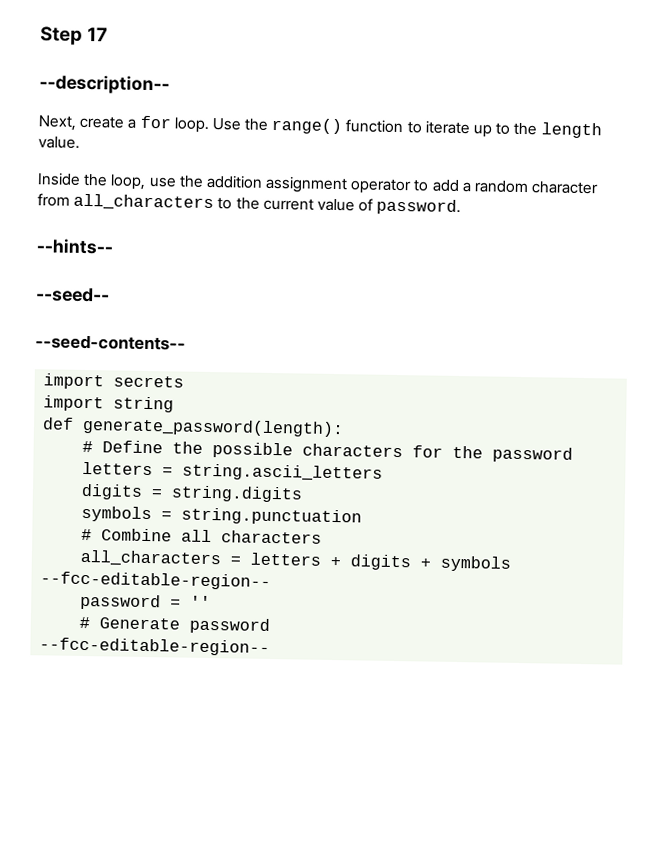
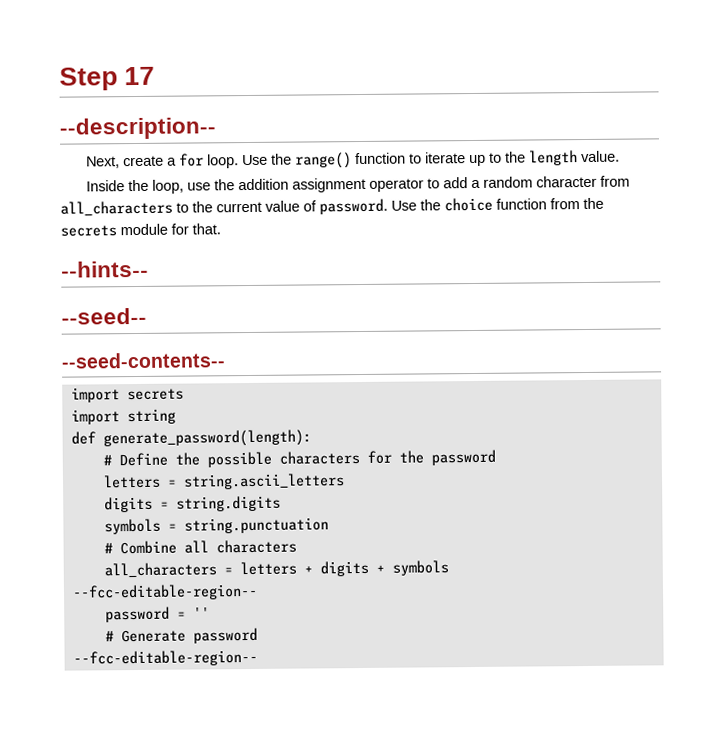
+ Use the choice function from the secrets module for that.

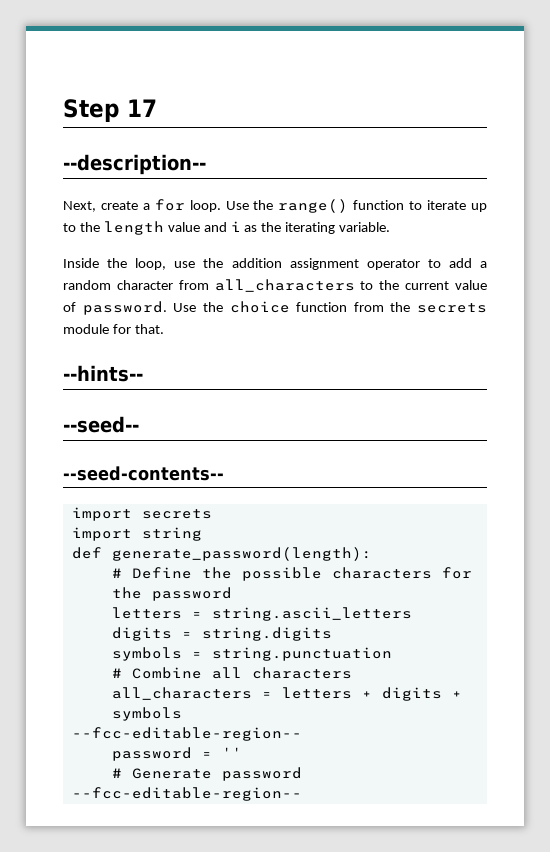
- Use the range() function to iterate up to the length value.
+ Use the range() function to iterate up to the length value and i as the iterating variable.

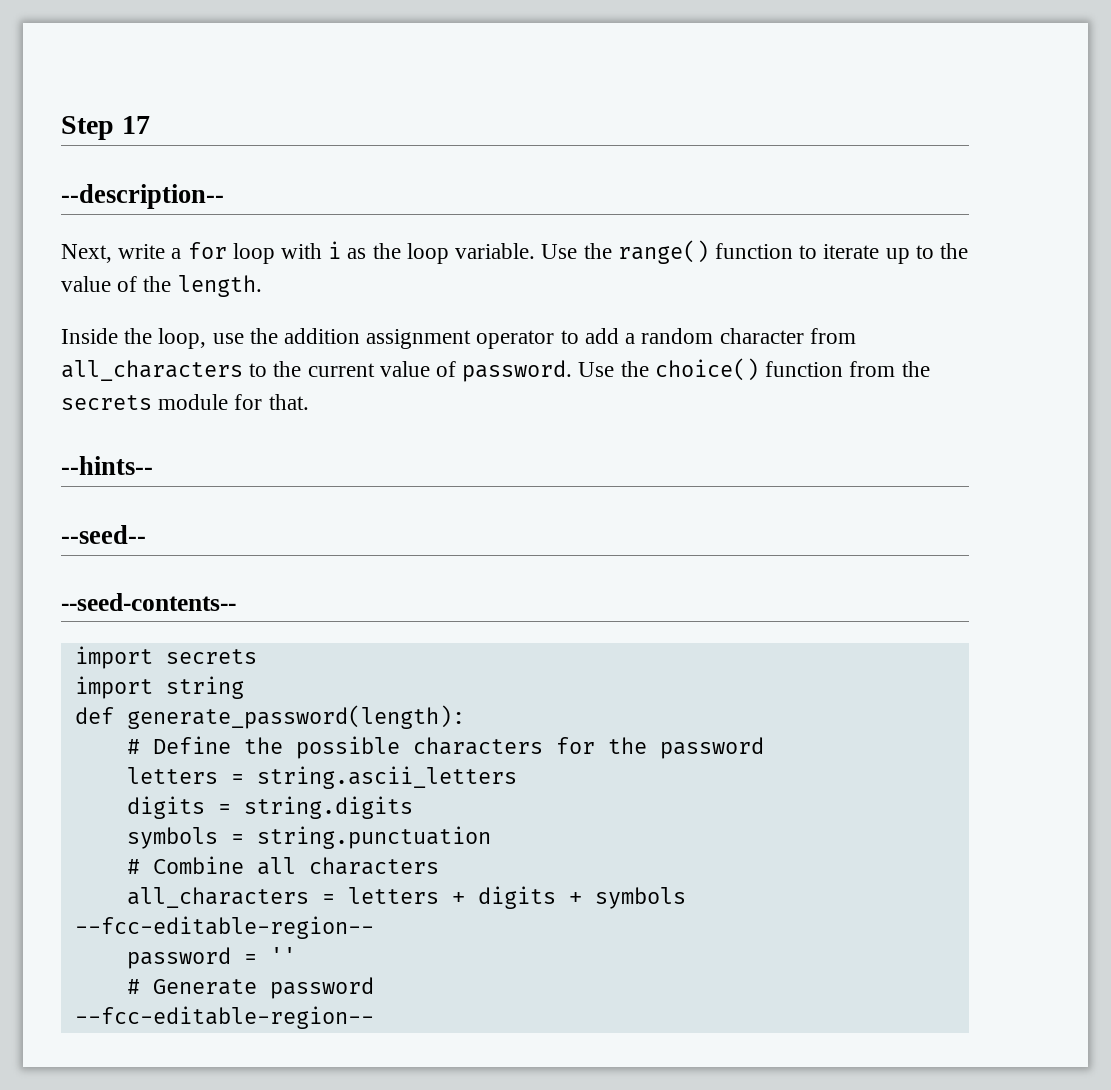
- Next, create a for loop.
+ Next, write a for loop with i as the loop variable.
- Use the range() function to iterate up to the length value and i as the iterating variable.
+ Use the range() function to iterate up to the value of the length.
- Use the choice function from the secrets module for that.
+ Use the choice() function from the secrets module for that.

